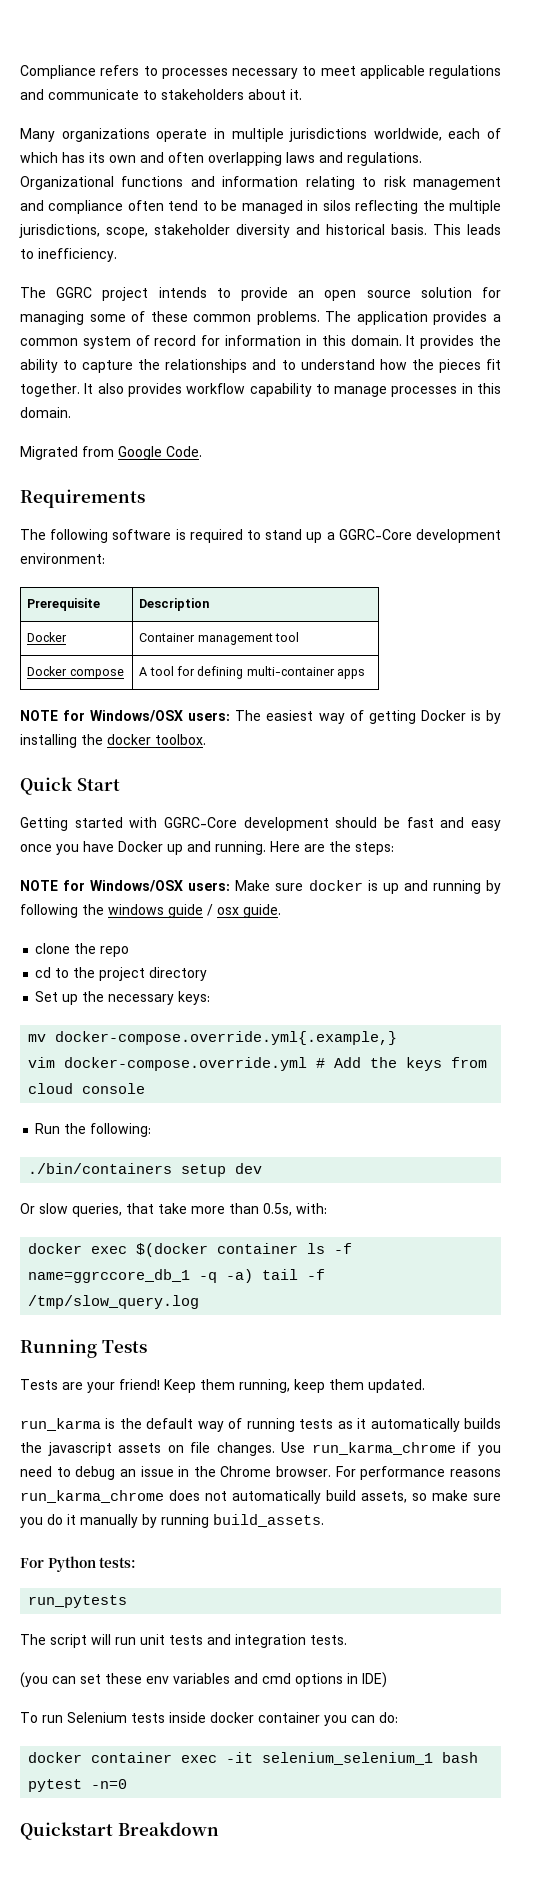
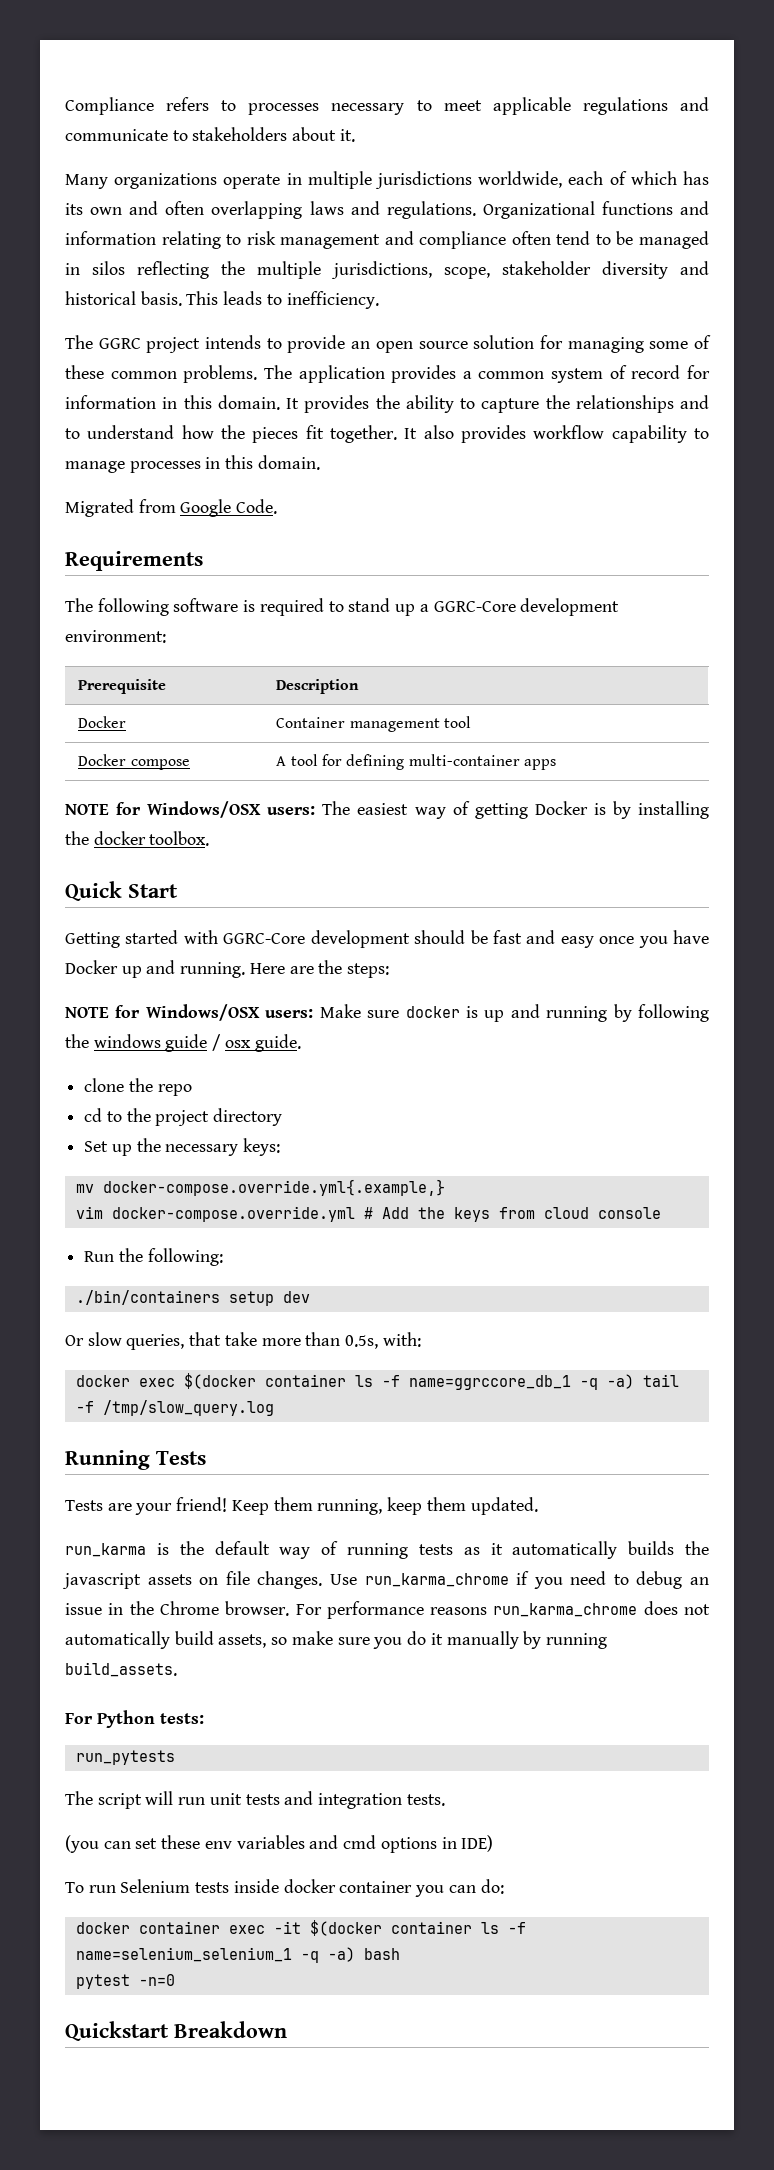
- docker container exec -it selenium_selenium_1 bash
+ docker container exec -it $(docker container ls -f name=selenium_selenium_1 -q -a) bash

